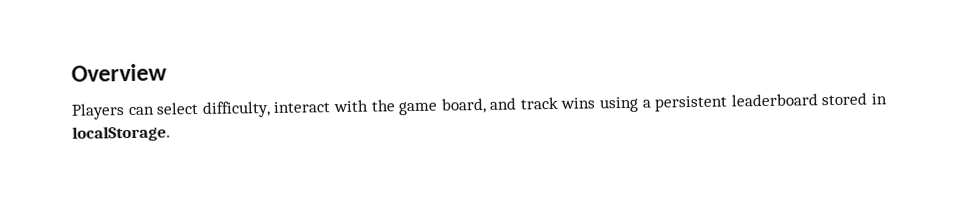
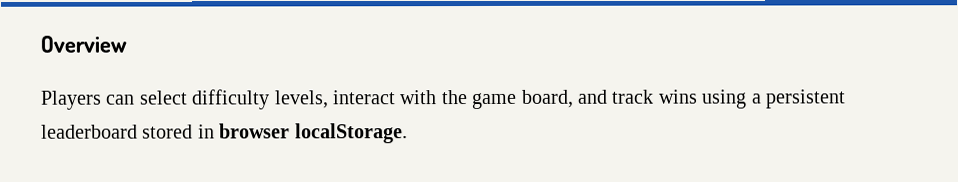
- Players can select difficulty, interact with the game board, and track wins using a persistent leaderboard stored in localStorage.
+ Players can select difficulty levels, interact with the game board, and track wins using a persistent leaderboard stored in browser localStorage.

